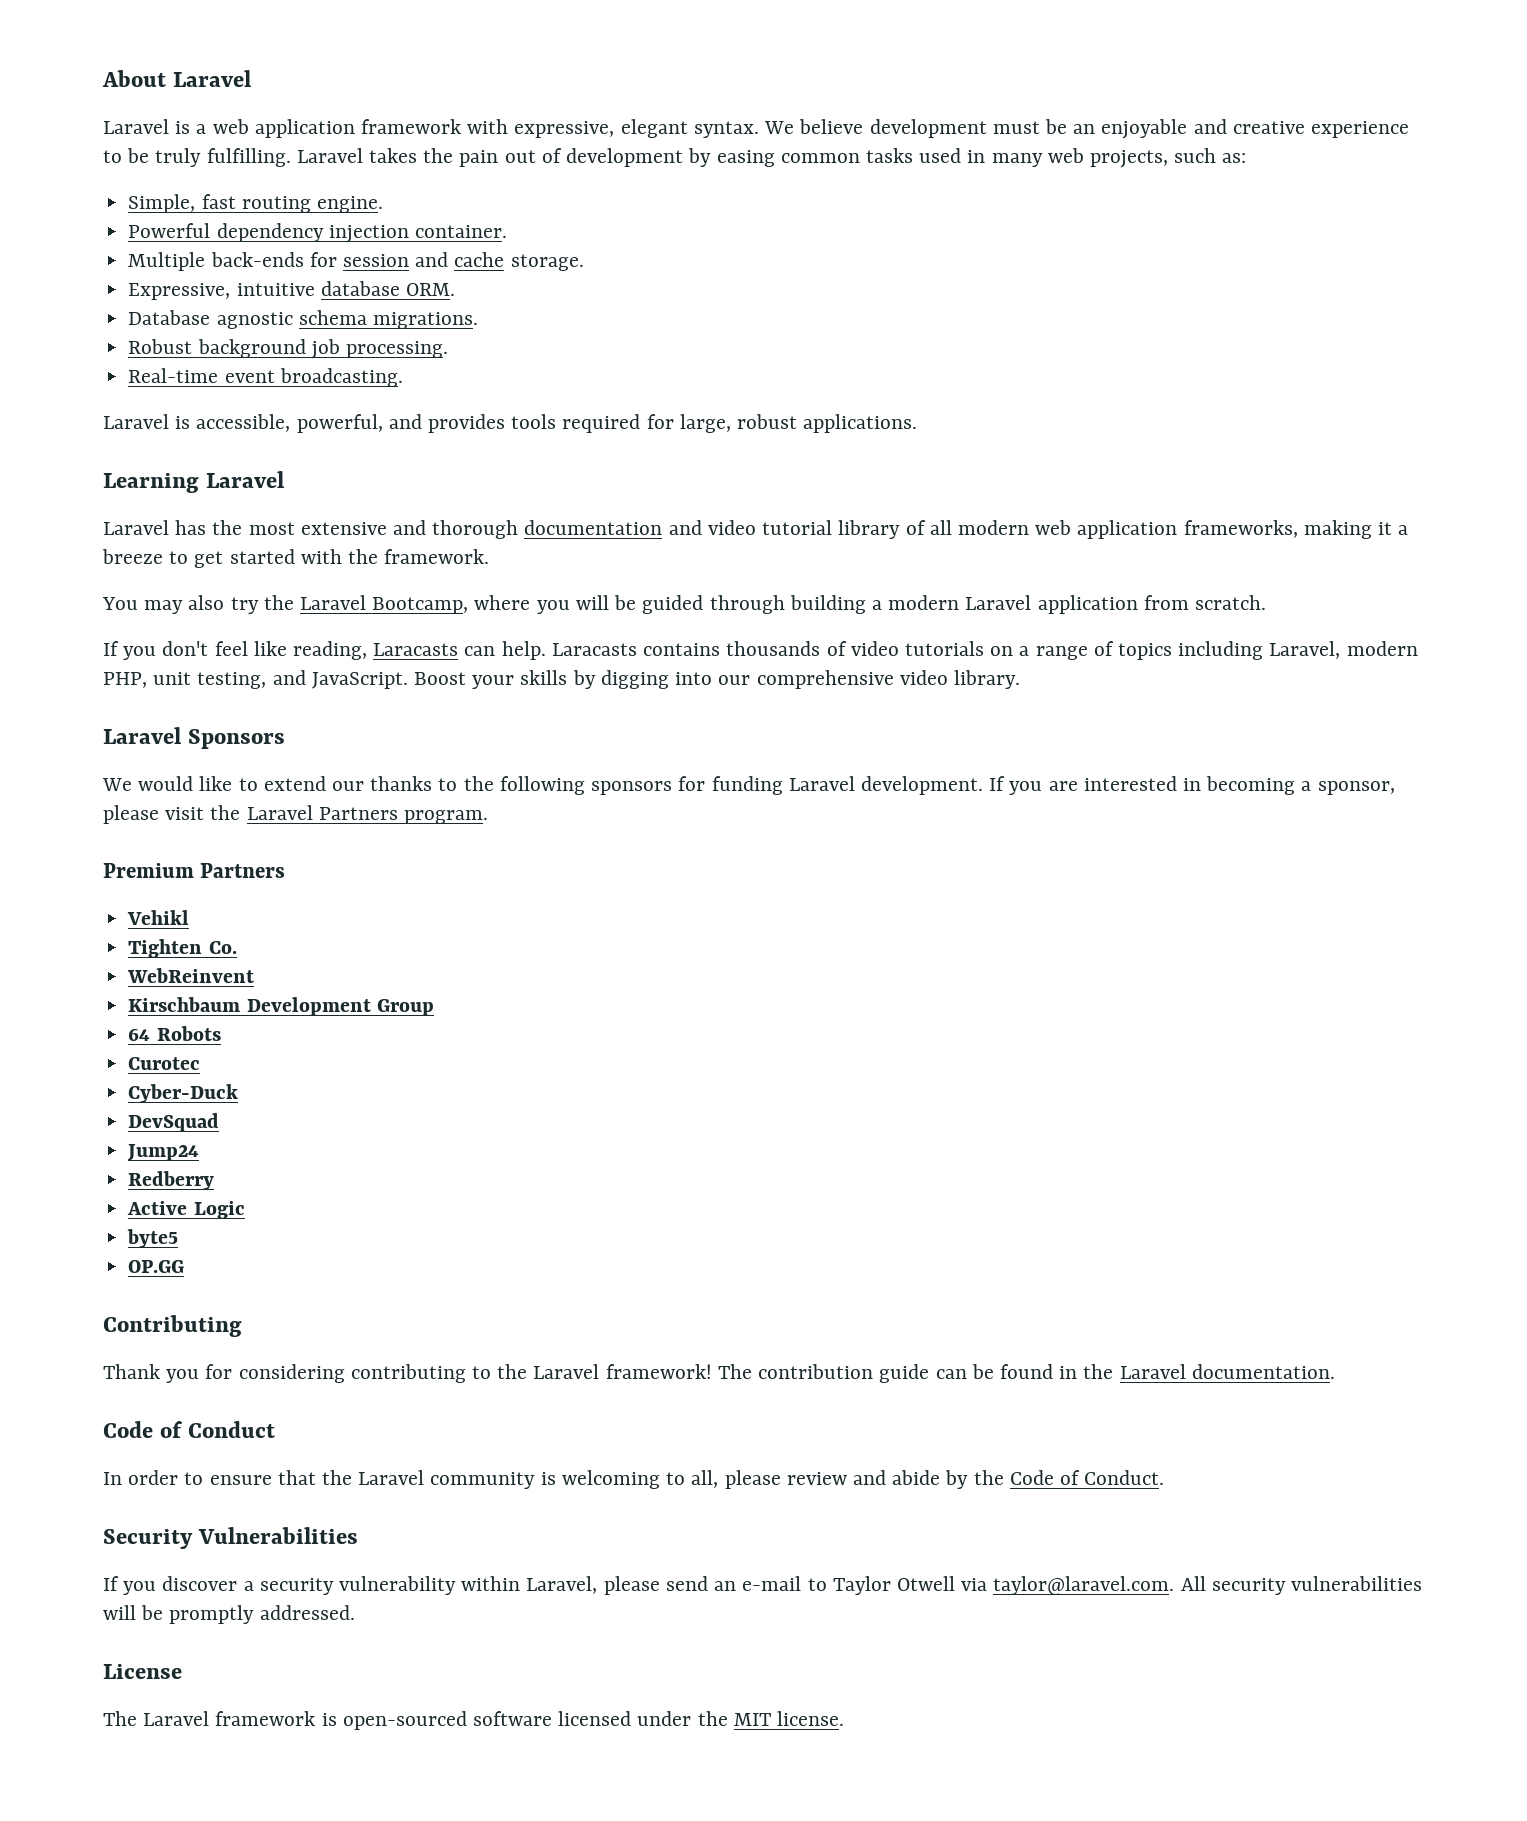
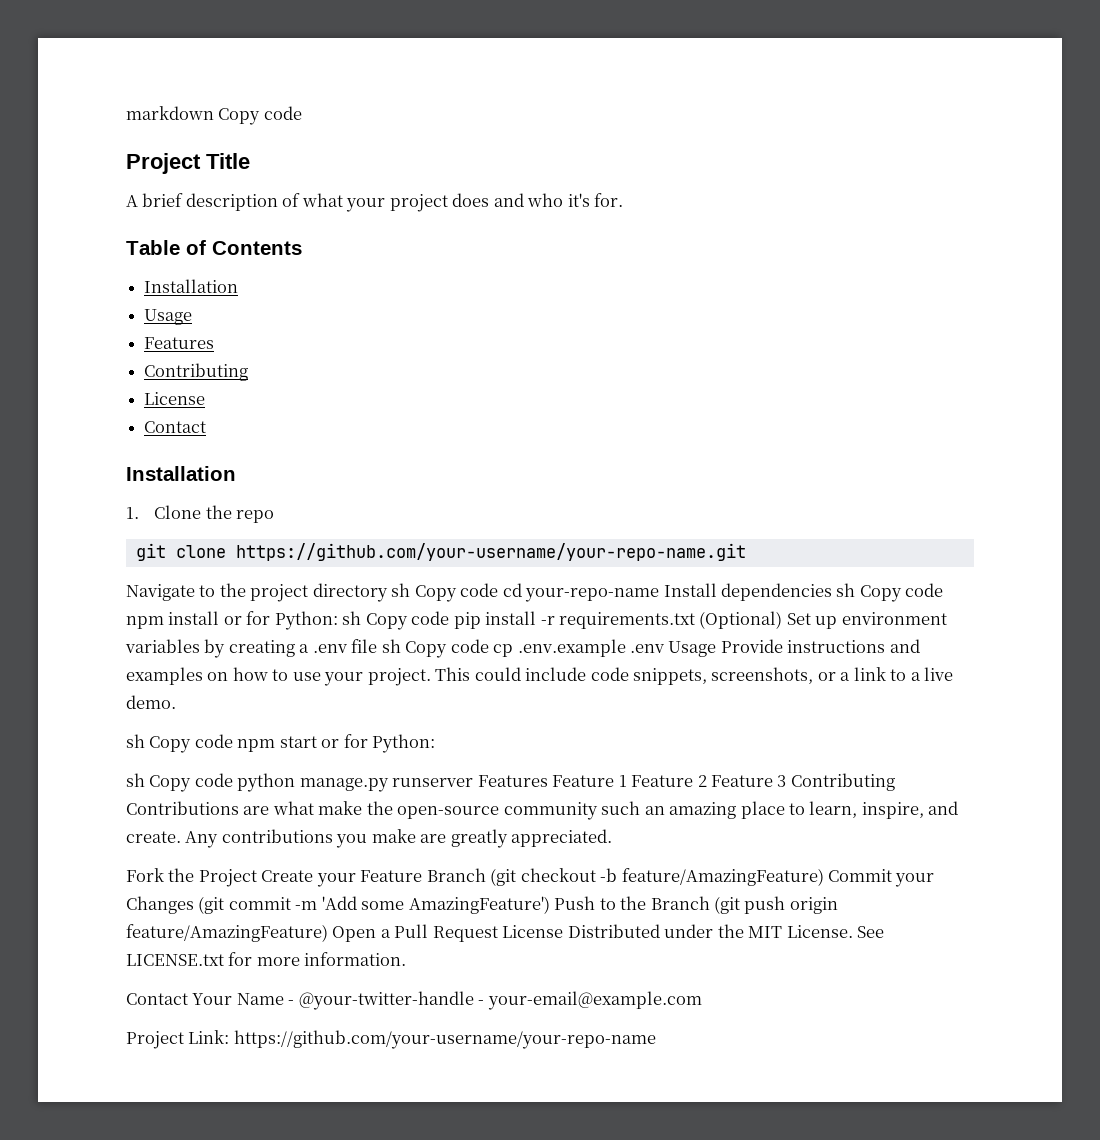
- About Laravel
- Laravel is a web application framework with expressive, elegant syntax. We believe development must be an enjoyable and creative experience to be truly fulfilling. Laravel takes the pain out of development by easing common tasks used in many web projects, such as:
- Simple, fast routing engine.
- Powerful dependency injection container.
- Multiple back-ends for session and cache storage.
- Expressive, intuitive database ORM.
- Database agnostic schema migrations.
- Robust background job processing.
- Real-time event broadcasting.
- Laravel is accessible, powerful, and provides tools required for large, robust applications.
- Learning Laravel
- Laravel has the most extensive and thorough documentation and video tutorial library of all modern web application frameworks, making it a breeze to get started with the framework.
- You may also try the Laravel Bootcamp, where you will be guided through building a modern Laravel application from scratch.
- If you don't feel like reading, Laracasts can help. Laracasts contains thousands of video tutorials on a range of topics including Laravel, modern PHP, unit testing, and JavaScript. Boost your skills by digging into our comprehensive video library.
- Laravel Sponsors
- We would like to extend our thanks to the following sponsors for funding Laravel development. If you are interested in becoming a sponsor, please visit the Laravel Partners program.
- Premium Partners
- Vehikl
- Tighten Co.
- WebReinvent
- Kirschbaum Development Group
- 64 Robots
- Curotec
- Cyber-Duck
- DevSquad
- Jump24
- Redberry
- Active Logic
- byte5
- OP.GG
+ markdown Copy code
+ Project Title
+ A brief description of what your project does and who it's for.
+ Table of Contents
+ Installation
+ Usage
+ Features
  Contributing
- Thank you for considering contributing to the Laravel framework! The contribution guide can be found in the Laravel documentation.
- Code of Conduct
- In order to ensure that the Laravel community is welcoming to all, please review and abide by the Code of Conduct.
- Security Vulnerabilities
- If you discover a security vulnerability within Laravel, please send an e-mail to Taylor Otwell via taylor@laravel.com. All security vulnerabilities will be promptly addressed.
  License
- The Laravel framework is open-sourced software licensed under the MIT license.
+ Contact
+ Installation
+ 1. Clone the repo
+ git clone https://github.com/your-username/your-repo-name.git
+ Navigate to the project directory sh Copy code cd your-repo-name Install dependencies sh Copy code npm install or for Python: sh Copy code pip install -r requirements.txt (Optional) Set up environment variables by creating a .env file sh Copy code cp .env.example .env Usage Provide instructions and examples on how to use your project. This could include code snippets, screenshots, or a link to a live demo.
+ sh Copy code npm start or for Python:
+ sh Copy code python manage.py runserver Features Feature 1 Feature 2 Feature 3 Contributing Contributions are what make the open-source community such an amazing place to learn, inspire, and create. Any contributions you make are greatly appreciated.
+ Fork the Project Create your Feature Branch (git checkout -b feature/AmazingFeature) Commit your Changes (git commit -m 'Add some AmazingFeature') Push to the Branch (git push origin feature/AmazingFeature) Open a Pull Request License Distributed under the MIT License. See LICENSE.txt for more information.
+ Contact Your Name - @your-twitter-handle - your-email@example.com
+ Project Link: https://github.com/your-username/your-repo-name

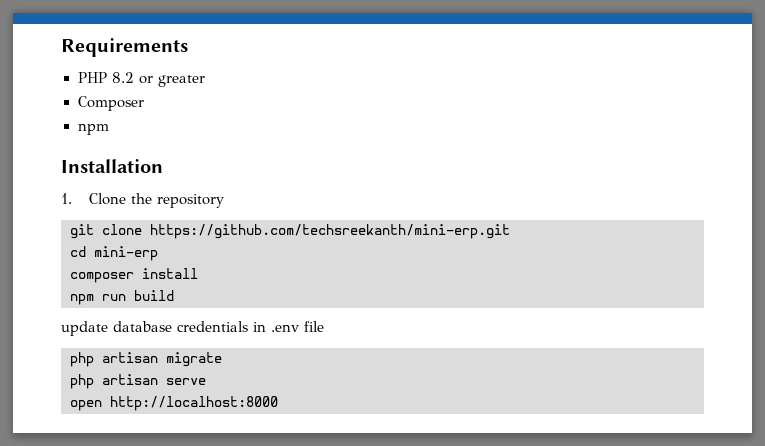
- markdown Copy code
- Project Title
- A brief description of what your project does and who it's for.
- Table of Contents
- Installation
- Usage
- Features
- Contributing
- License
- Contact
+ Requirements
+ PHP 8.2 or greater
+ Composer
+ npm
- 1. Clone the repo
+ 1. Clone the repository
- git clone https://github.com/your-username/your-repo-name.git
- Navigate to the project directory sh Copy code cd your-repo-name Install dependencies sh Copy code npm install or for Python: sh Copy code pip install -r requirements.txt (Optional) Set up environment variables by creating a .env file sh Copy code cp .env.example .env Usage Provide instructions and examples on how to use your project. This could include code snippets, screenshots, or a link to a live demo.
- sh Copy code npm start or for Python:
- sh Copy code python manage.py runserver Features Feature 1 Feature 2 Feature 3 Contributing Contributions are what make the open-source community such an amazing place to learn, inspire, and create. Any contributions you make are greatly appreciated.
- Fork the Project Create your Feature Branch (git checkout -b feature/AmazingFeature) Commit your Changes (git commit -m 'Add some AmazingFeature') Push to the Branch (git push origin feature/AmazingFeature) Open a Pull Request License Distributed under the MIT License. See LICENSE.txt for more information.
- Contact Your Name - @your-twitter-handle - your-email@example.com
- Project Link: https://github.com/your-username/your-repo-name
+ git clone https://github.com/techsreekanth/mini-erp.git
+ cd mini-erp
+ composer install
+ npm run build
+ update database credentials in .env file
+ php artisan migrate
+ php artisan serve
+ open http://localhost:8000

